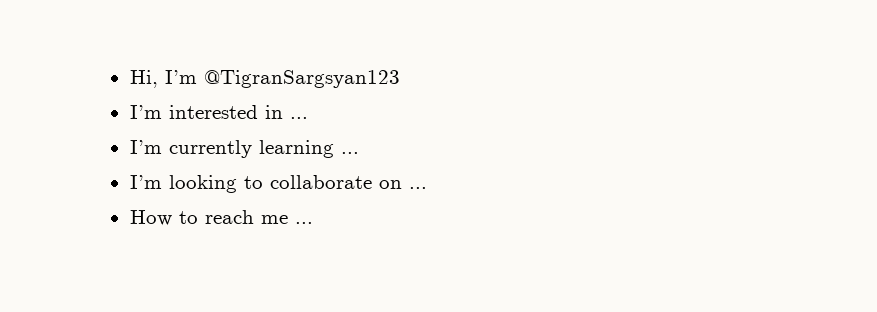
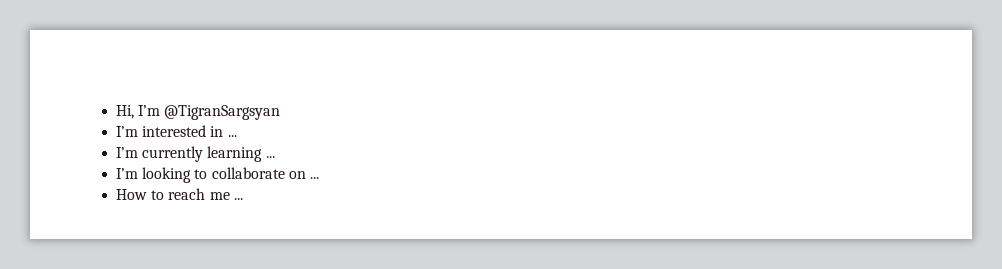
- Hi, I’m @TigranSargsyan123
+ Hi, I’m @TigranSargsyan

